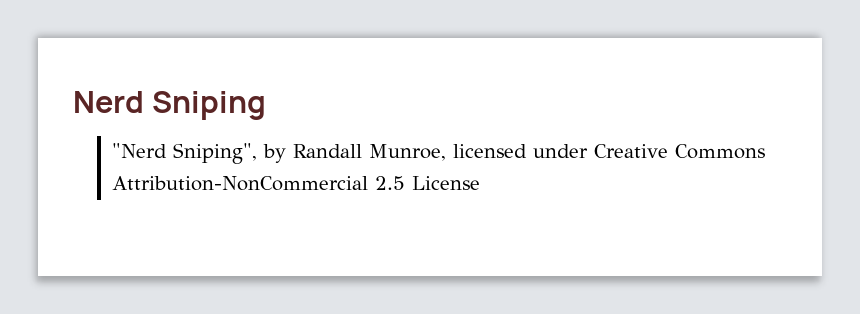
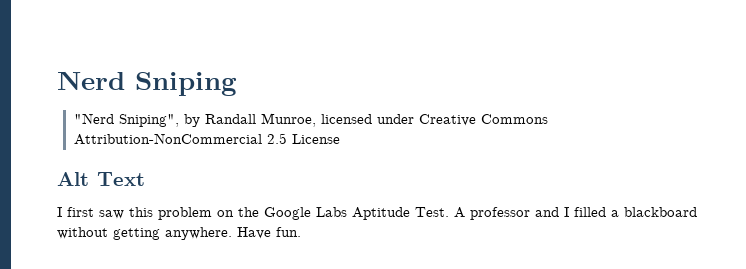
+ Alt Text
+ I first saw this problem on the Google Labs Aptitude Test. A professor and I filled a blackboard without getting anywhere. Have fun.

